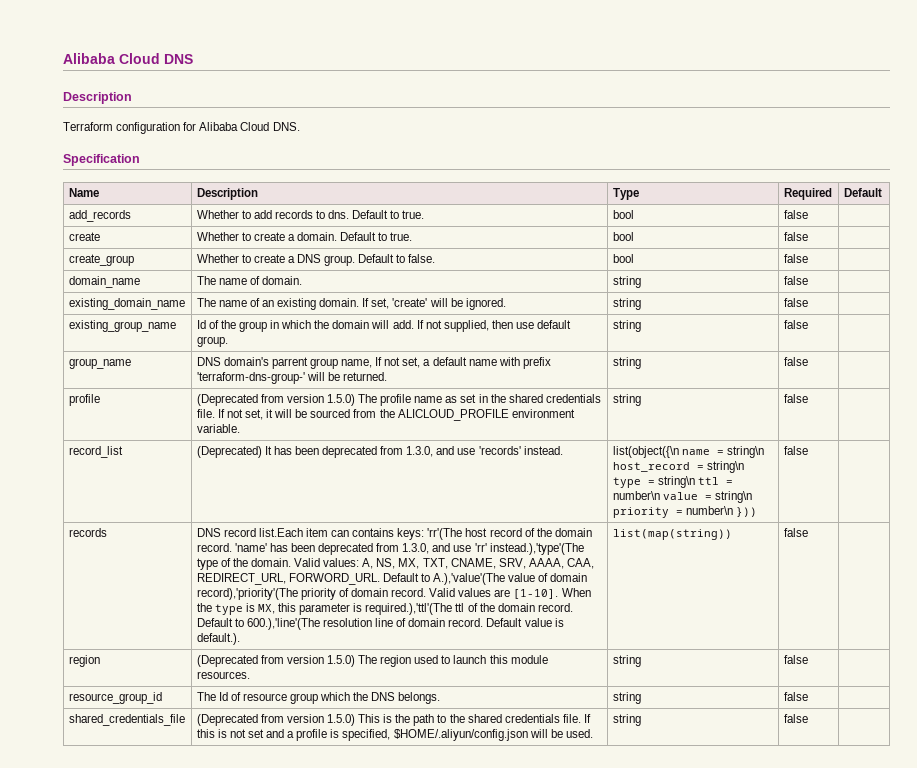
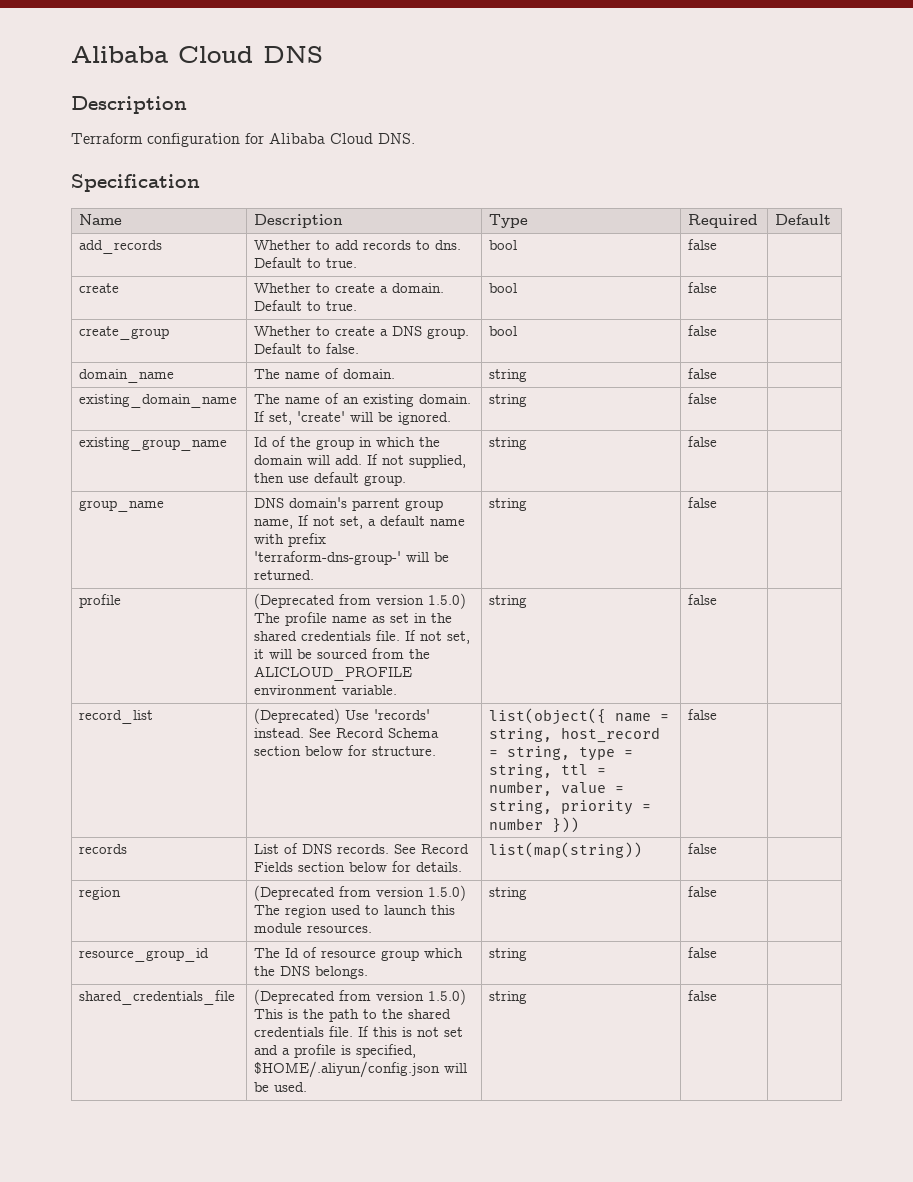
- record_list | (Deprecated) It has been deprecated from 1.3.0, and use 'records' instead. | list(object({\n name = string\n host_record = string\n type = string\n ttl = number\n value = string\n priority = number\n })) | false |
+ record_list | (Deprecated) Use 'records' instead. See Record Schema section below for structure. | list(object({ name = string, host_record = string, type = string, ttl = number, value = string, priority = number })) | false |
- DNS record list.Each item can contains keys: 'rr'(The host record of the domain record. 'name' has been deprecated from 1.3.0, and use 'rr' instead.),'type'(The type of the domain. Valid values: A, NS, MX, TXT, CNAME, SRV, AAAA, CAA, REDIRECT_URL, FORWORD_URL. Default to A.),'value'(The value of domain record),'priority'(The priority of domain record. Valid values are [1-10]. When the type is MX, this parameter is required.),'ttl'(The ttl of the domain record. Default to 600.),'line'(The resolution line of domain record. Default value is default.).
+ List of DNS records. See Record Fields section below for details.

